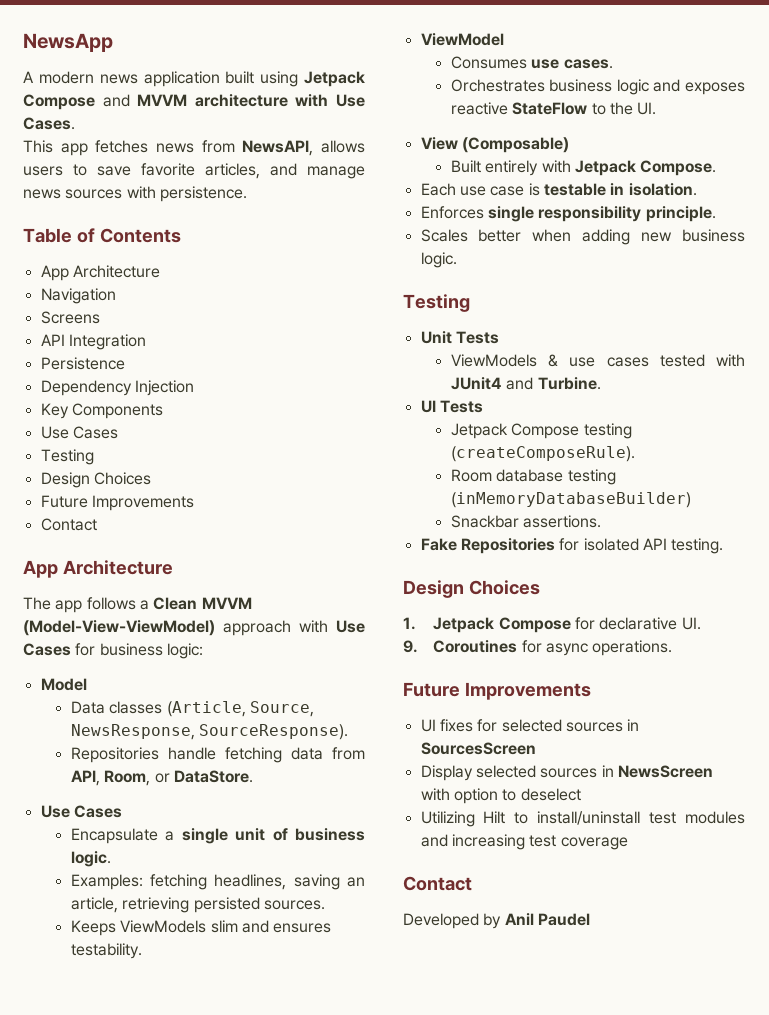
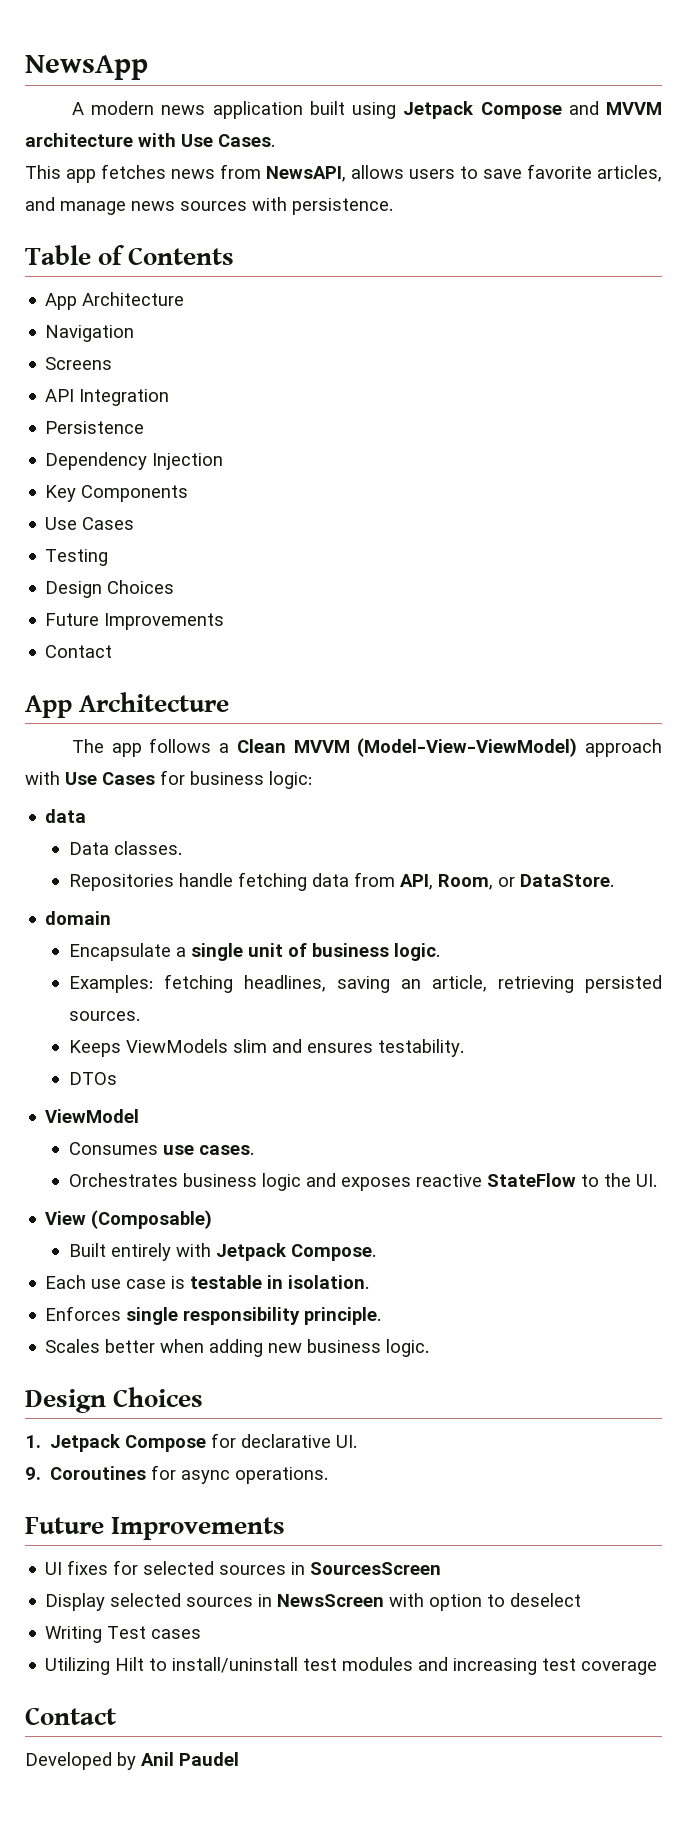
  The app follows a Clean MVVM (Model-View-ViewModel) approach with Use Cases for business logic:
- Model
+ data
- Data classes (Article, Source, NewsResponse, SourceResponse).
+ Data classes.
  Repositories handle fetching data from API, Room, or DataStore.
- Use Cases
+ domain
+ DTOs
  Scales better when adding new business logic.
- Testing
- Unit Tests
- ViewModels & use cases tested with JUnit4 and Turbine.
- UI Tests
- Jetpack Compose testing (createComposeRule).
- Room database testing (inMemoryDatabaseBuilder)
- Snackbar assertions.
- Fake Repositories for isolated API testing.
+ Writing Test cases

